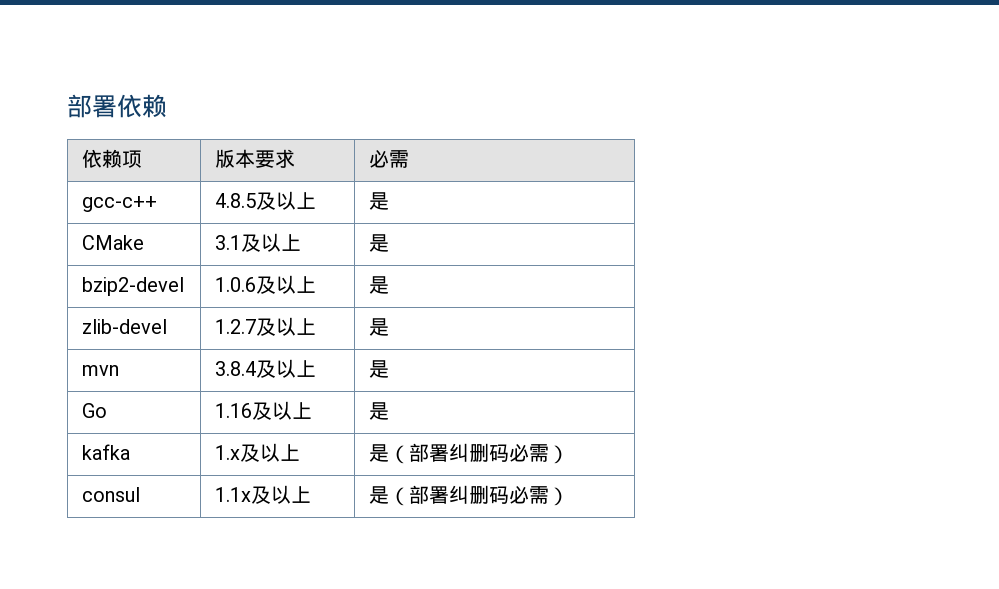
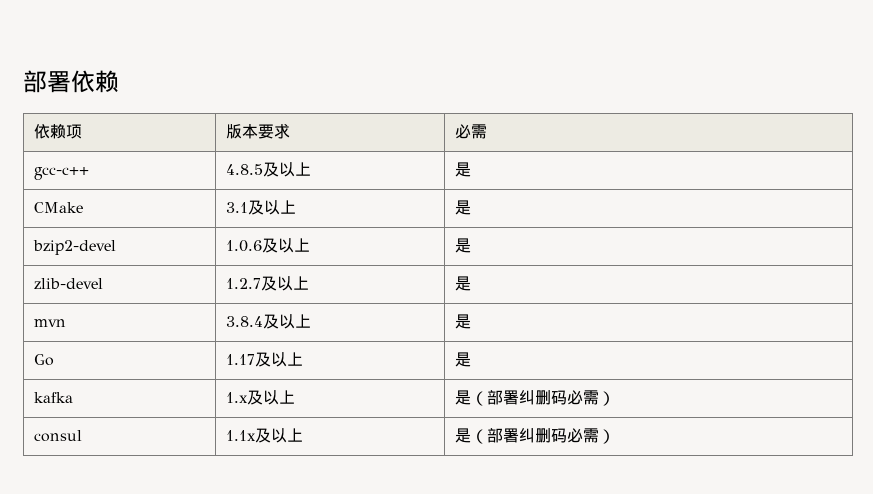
- Go | 1.16及以上 | 是
+ Go | 1.17及以上 | 是

